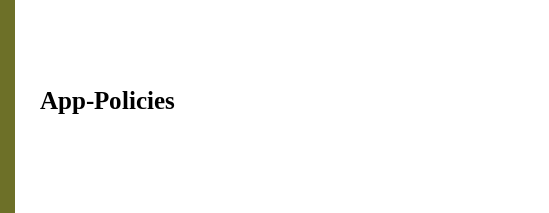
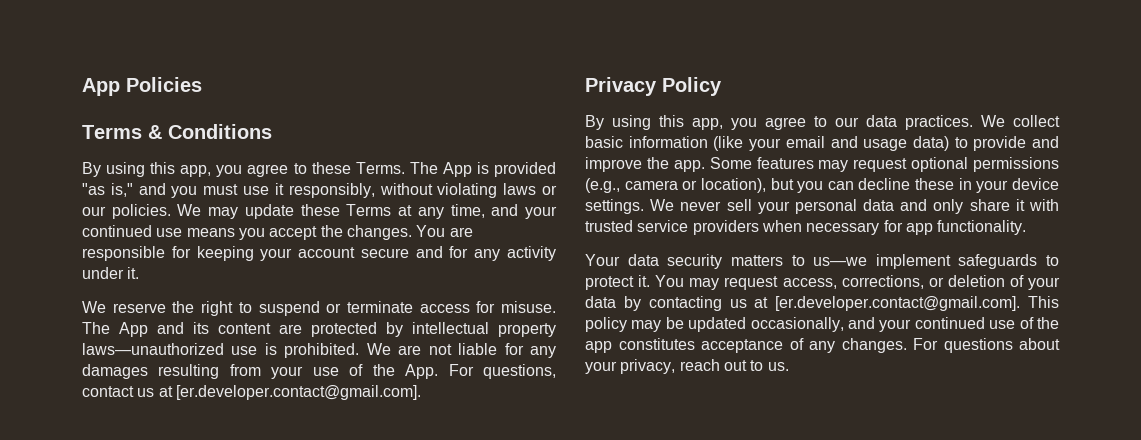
- App-Policies
+ App Policies
+ Terms & Conditions
+ By using this app, you agree to these Terms. The App is provided "as is," and you must use it responsibly, without violating laws or our policies. We may update these Terms at any time, and your continued use means you accept the changes. You are responsible for keeping your account secure and for any activity under it.
+ We reserve the right to suspend or terminate access for misuse. The App and its content are protected by intellectual property laws—unauthorized use is prohibited. We are not liable for any damages resulting from your use of the App. For questions, contact us at [er.developer.contact@gmail.com].
+ Privacy Policy
+ By using this app, you agree to our data practices. We collect basic information (like your email and usage data) to provide and improve the app. Some features may request optional permissions (e.g., camera or location), but you can decline these in your device settings. We never sell your personal data and only share it with trusted service providers when necessary for app functionality.
+ Your data security matters to us—we implement safeguards to protect it. You may request access, corrections, or deletion of your data by contacting us at [er.developer.contact@gmail.com]. This policy may be updated occasionally, and your continued use of the app constitutes acceptance of any changes. For questions about your privacy, reach out to us.

